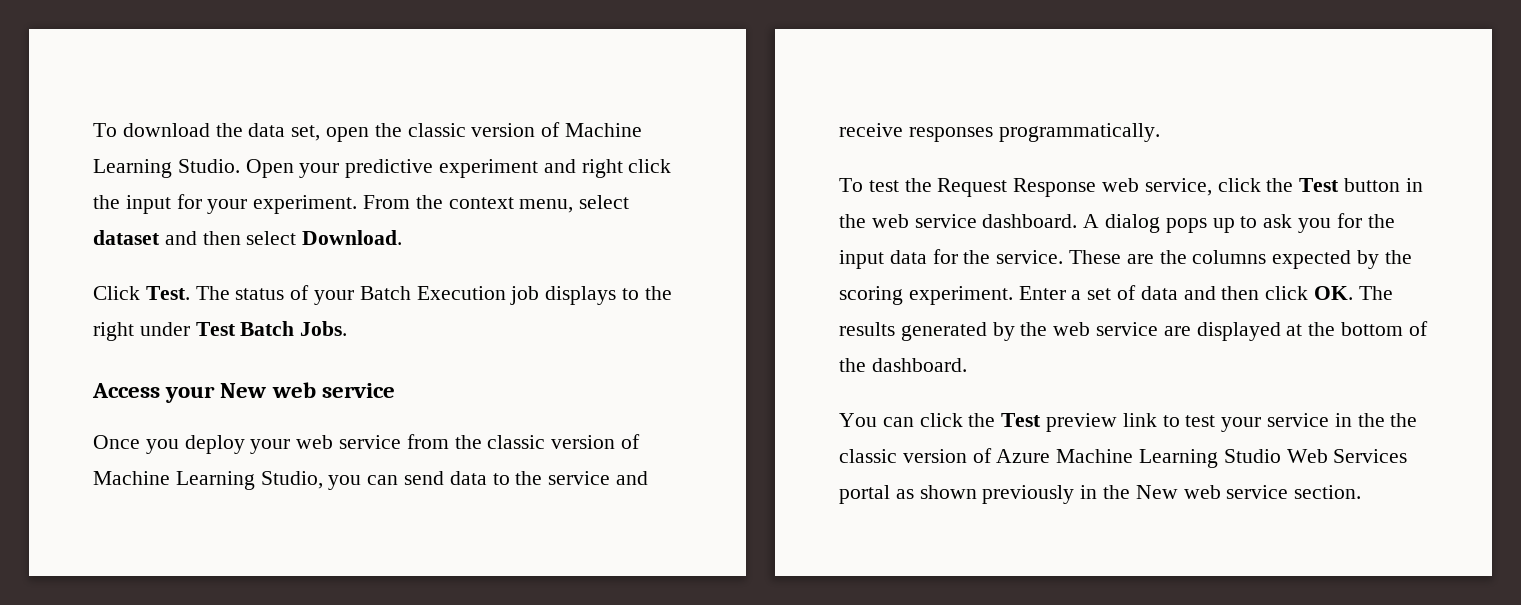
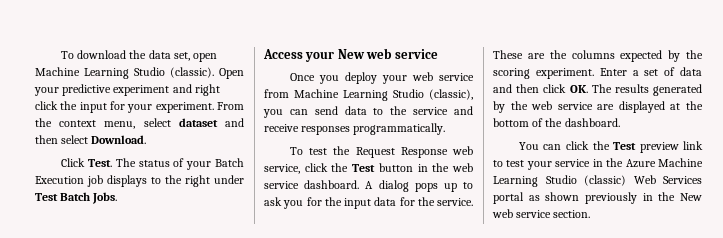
- To download the data set, open the classic version of Machine Learning Studio.
+ To download the data set, open Machine Learning Studio (classic).
- Once you deploy your web service from the classic version of Machine Learning Studio, you can send data to the service and receive responses programmatically.
+ Once you deploy your web service from Machine Learning Studio (classic), you can send data to the service and receive responses programmatically.
- You can click the Test preview link to test your service in the the classic version of Azure Machine Learning Studio Web Services portal as shown previously in the New web service section.
+ You can click the Test preview link to test your service in the Azure Machine Learning Studio (classic) Web Services portal as shown previously in the New web service section.

